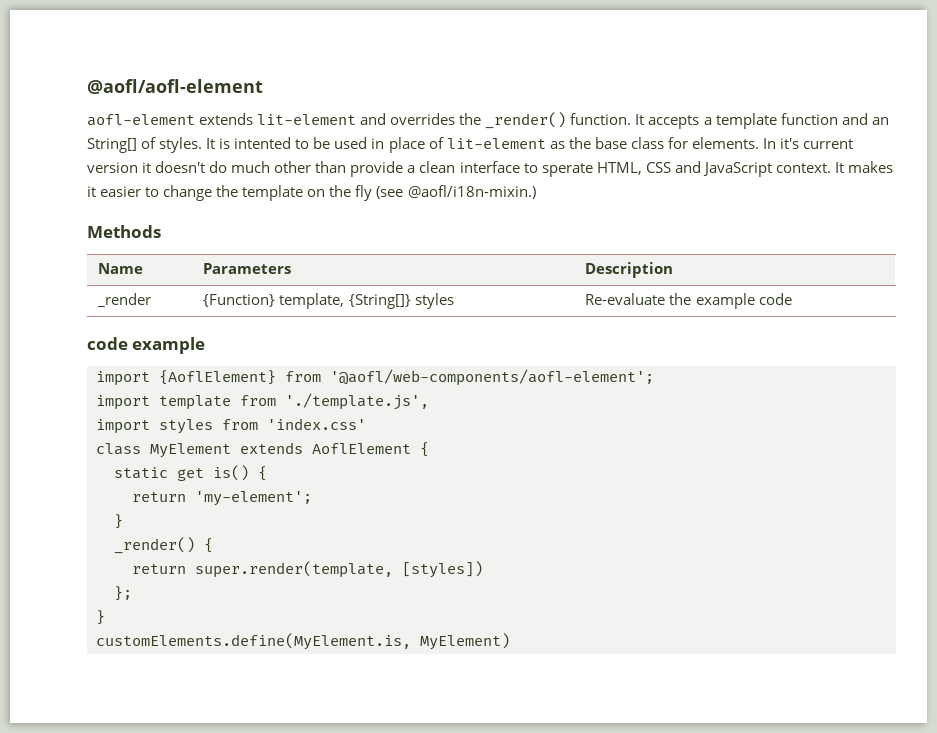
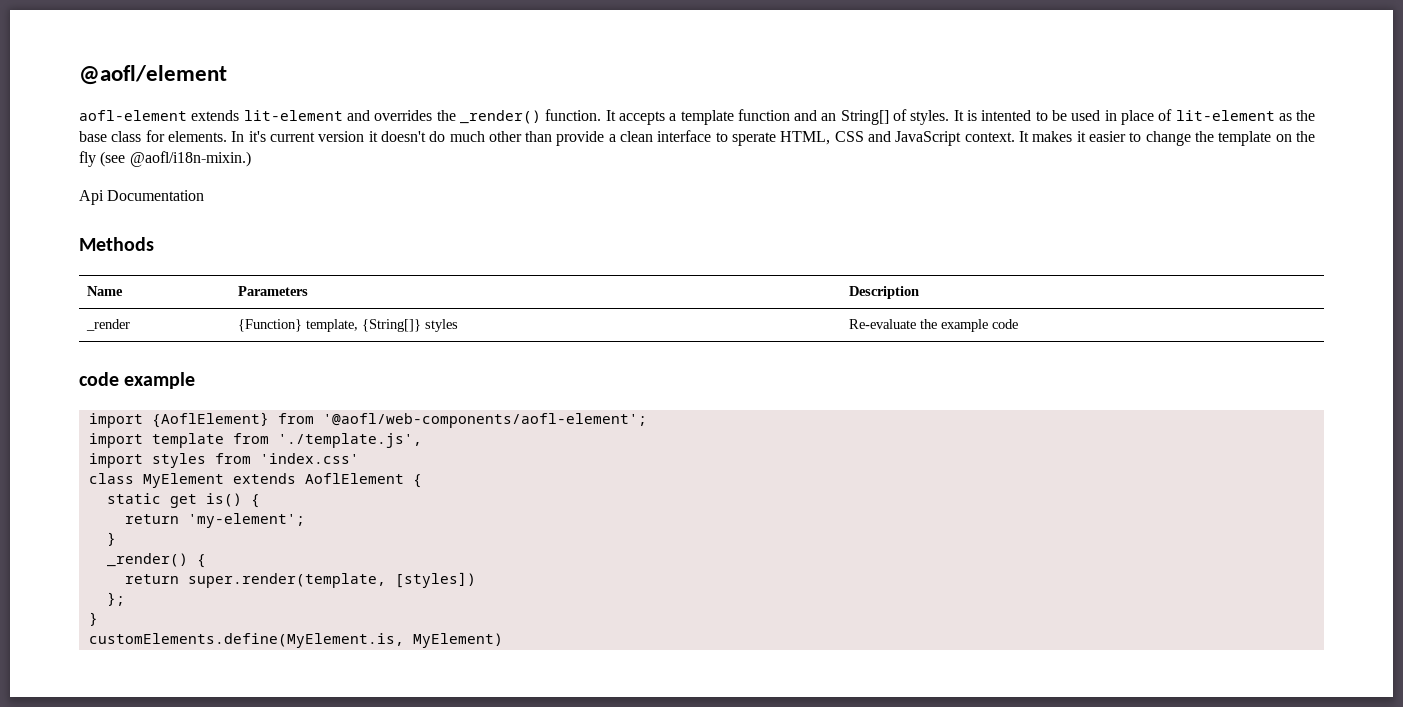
- @aofl/aofl-element
+ @aofl/element
+ Api Documentation

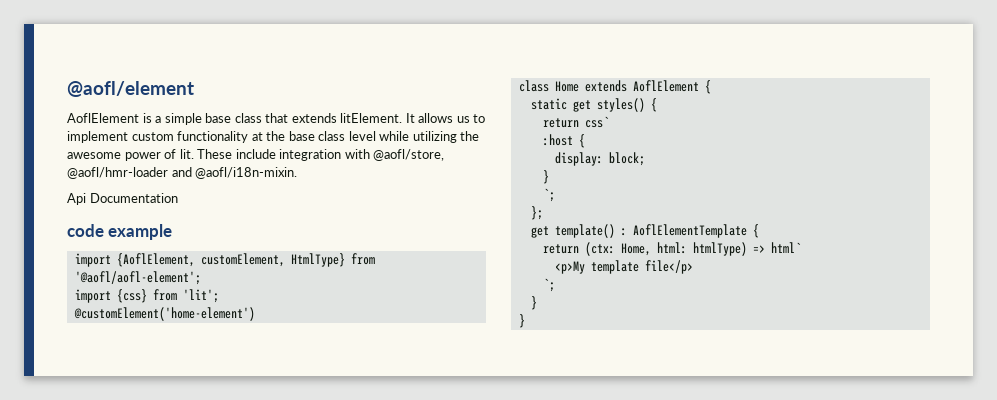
- aofl-element extends lit-element and overrides the _render() function. It accepts a template function and an String[] of styles. It is intented to be used in place of lit-element as the base class for elements. In it's current version it doesn't do much other than provide a clean interface to sperate HTML, CSS and JavaScript context. It makes it easier to change the template on the fly (see @aofl/i18n-mixin.)
+ AoflElement is a simple base class that extends litElement. It allows us to implement custom functionality at the base class level while utilizing the awesome power of lit. These include integration with @aofl/store, @aofl/hmr-loader and @aofl/i18n-mixin.
  Api Documentation
- Methods
- Name | Parameters | Description
- _render | {Function} template, {String[]} styles | Re-evaluate the example code
  code example
- import {AoflElement} from '@aofl/web-components/aofl-element';
- import template from './template.js',
- import styles from 'index.css'
- class MyElement extends AoflElement {
+ import {AoflElement, customElement, HtmlType} from '@aofl/aofl-element';
+ import {css} from 'lit';
+ @customElement('home-element')
+ class Home extends AoflElement {
- static get is() {
- return 'my-element';
+ static get styles() {
+ return css`
+ :host {
+ display: block;
  }
- _render() {
- return super.render(template, [styles])
+ `;
  };
+ get template() : AoflElementTemplate {
+ return (ctx: Home, html: htmlType) => html`
+ <p>My template file</p>
+ `;
  }
- customElements.define(MyElement.is, MyElement)
+ }

